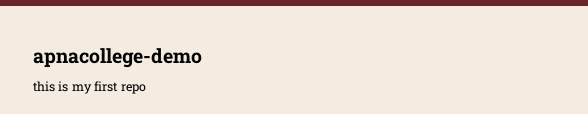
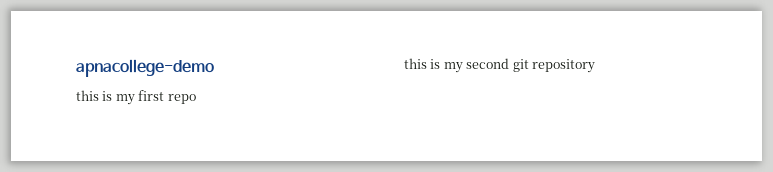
+ this is my second git repository

